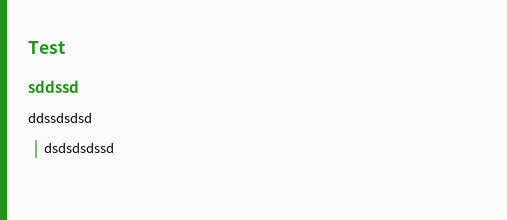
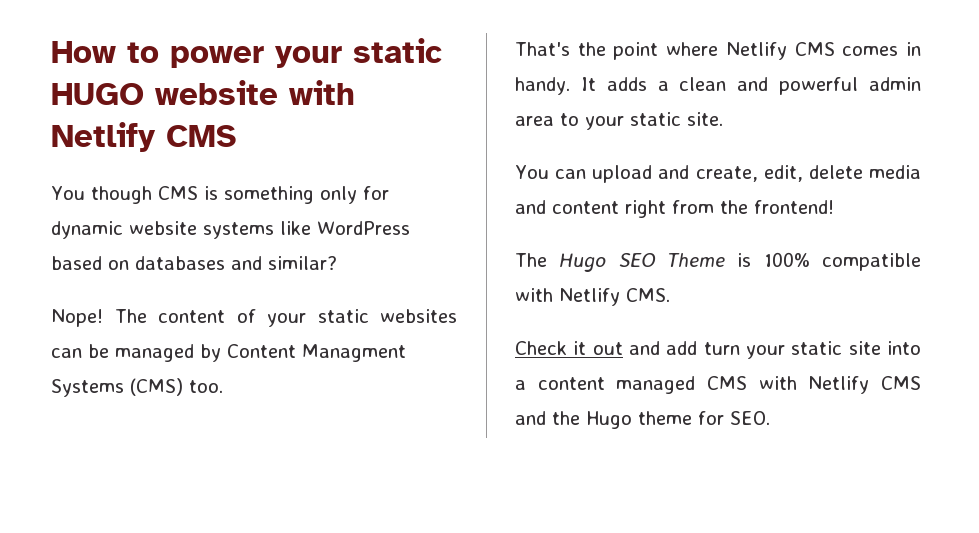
- Test
- sddssd
- ddssdsdsd
- dsdsdsdssd
+ How to power your static HUGO website with Netlify CMS
+ You though CMS is something only for dynamic website systems like WordPress based on databases and similar?
+ Nope! The content of your static websites can be managed by Content Managment Systems (CMS) too.
+ That's the point where Netlify CMS comes in handy. It adds a clean and powerful admin area to your static site.
+ You can upload and create, edit, delete media and content right from the frontend!
+ The Hugo SEO Theme is 100% compatible with Netlify CMS.
+ Check it out and add turn your static site into a content managed CMS with Netlify CMS and the Hugo theme for SEO.

